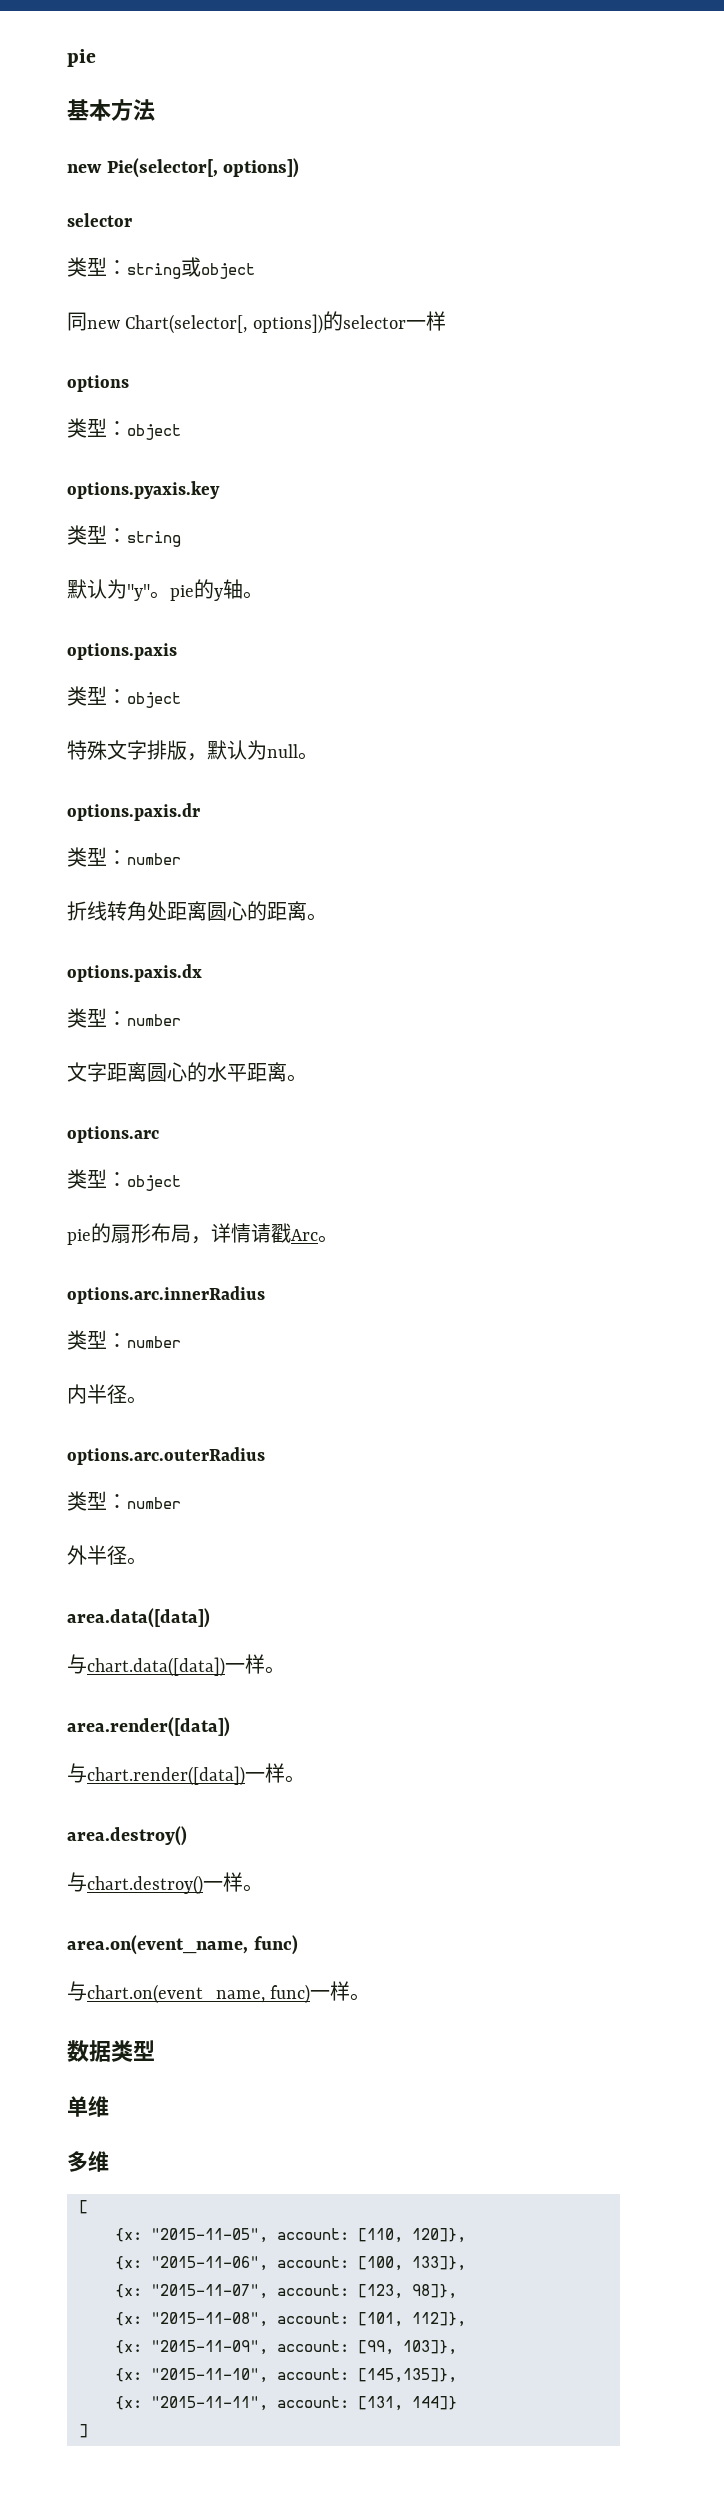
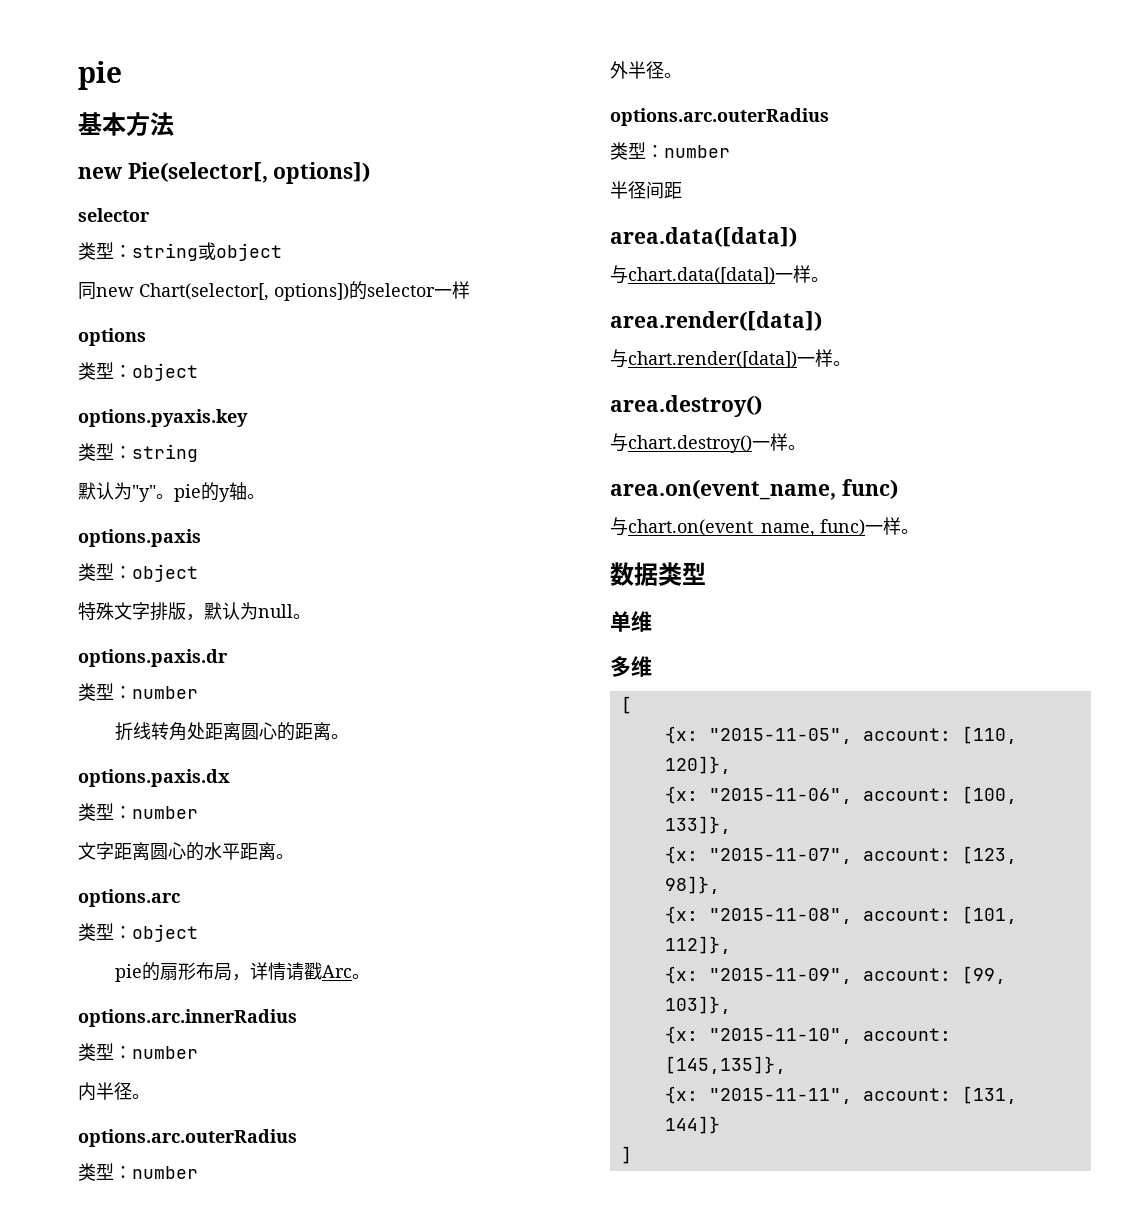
  外半径。
+ options.arc.outerRadius
+ 类型：number
+ 半径间距

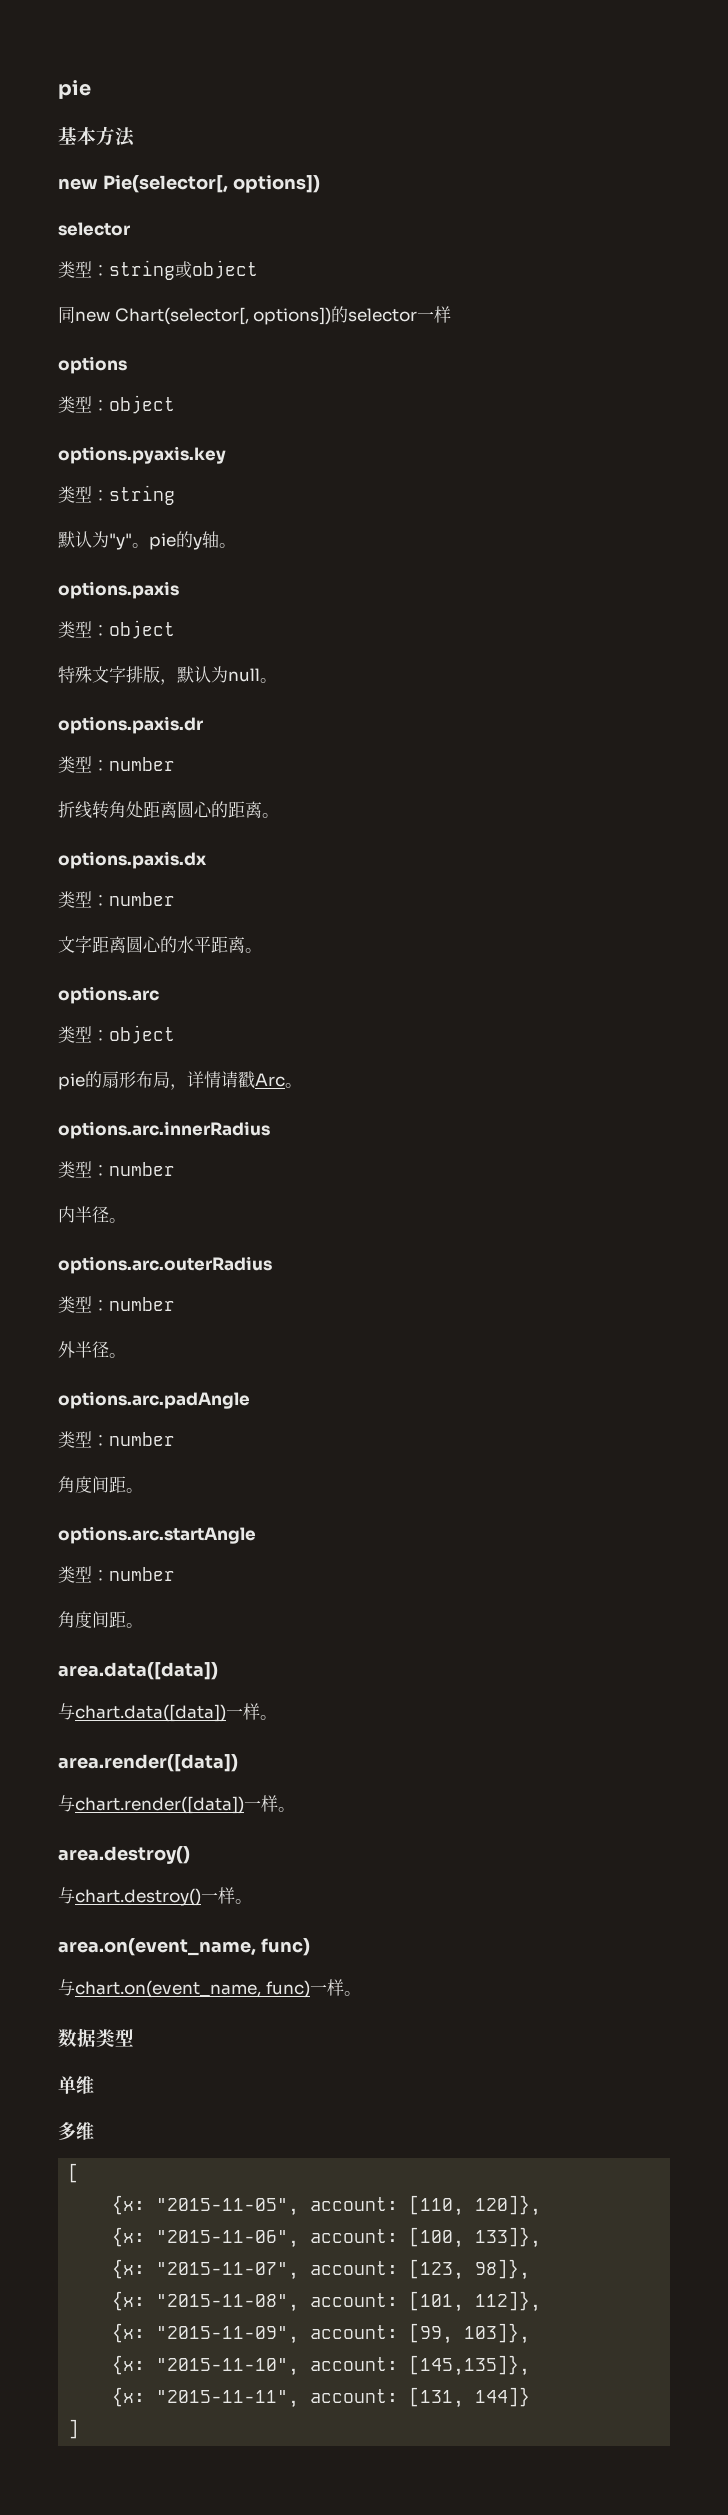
  外半径。
- options.arc.outerRadius
+ options.arc.padAngle
  类型：number
- 半径间距
+ 角度间距。
+ options.arc.startAngle
+ 类型：number
+ 角度间距。

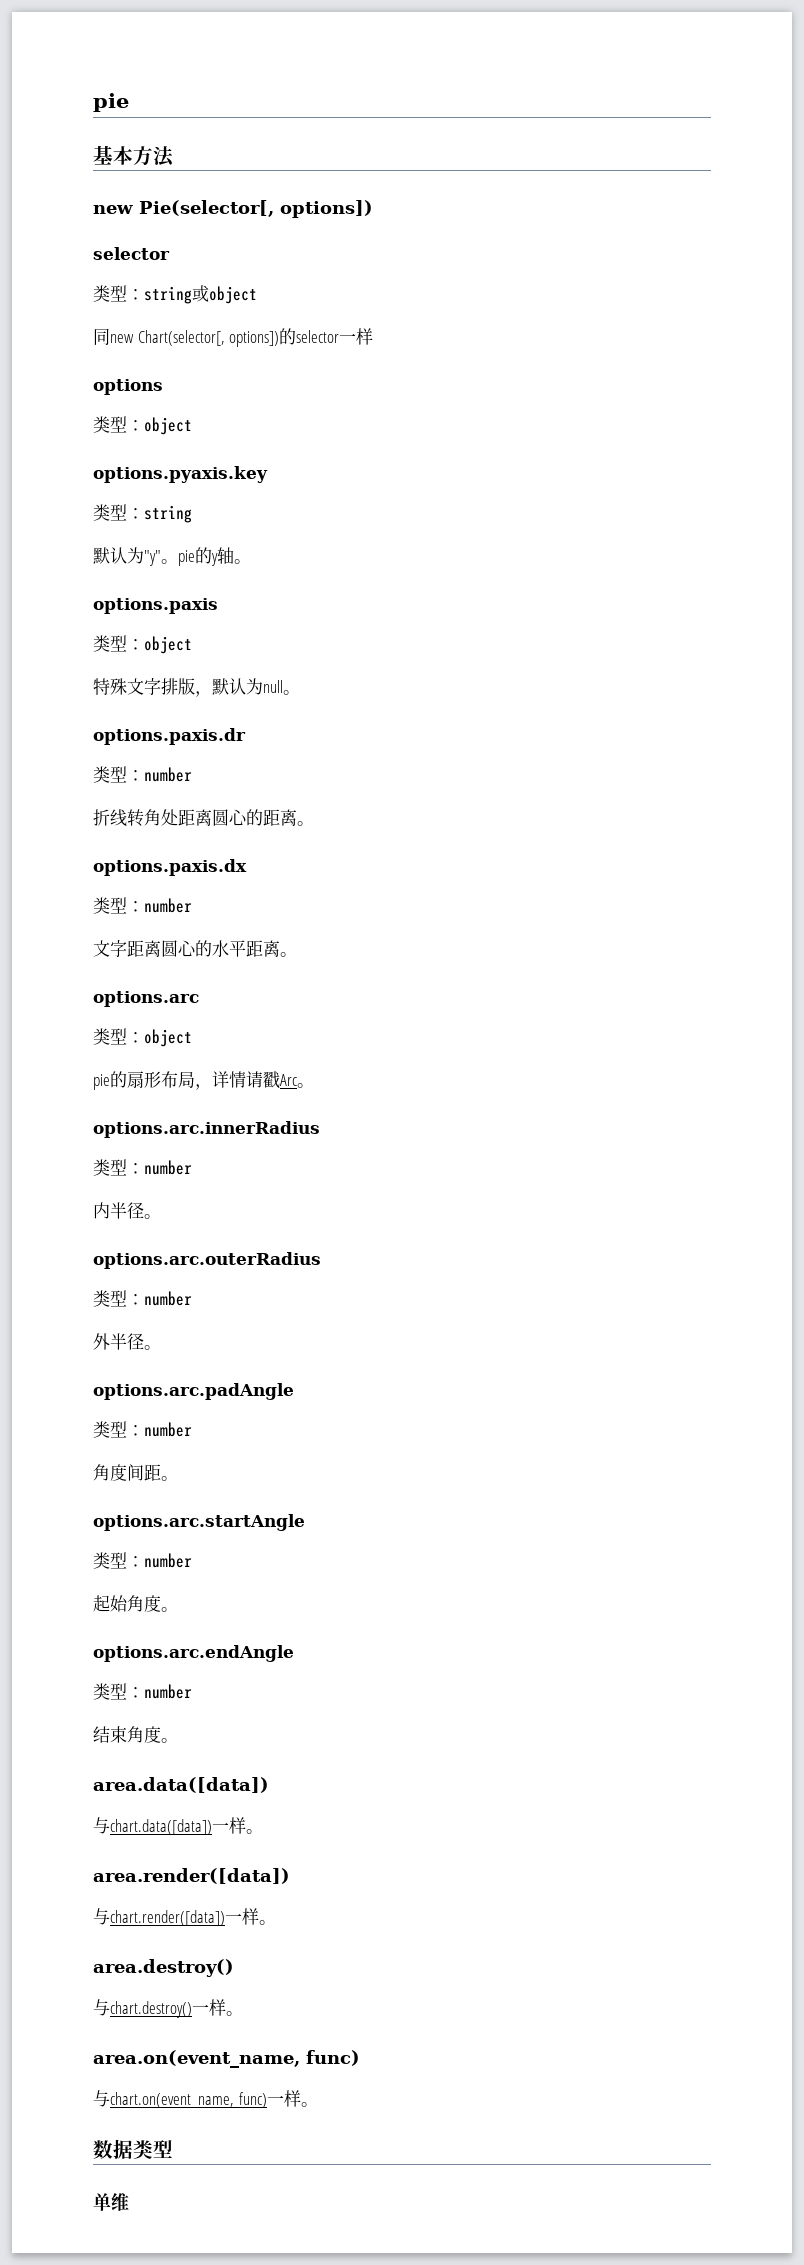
  options.arc.startAngle
  类型：number
- 角度间距。
+ 起始角度。
+ options.arc.endAngle
+ 类型：number
+ 结束角度。
- 多维
- [
- {x: "2015-11-05", account: [110, 120]},
- {x: "2015-11-06", account: [100, 133]},
- {x: "2015-11-07", account: [123, 98]},
- {x: "2015-11-08", account: [101, 112]},
- {x: "2015-11-09", account: [99, 103]},
- {x: "2015-11-10", account: [145,135]},
- {x: "2015-11-11", account: [131, 144]}
- ]

